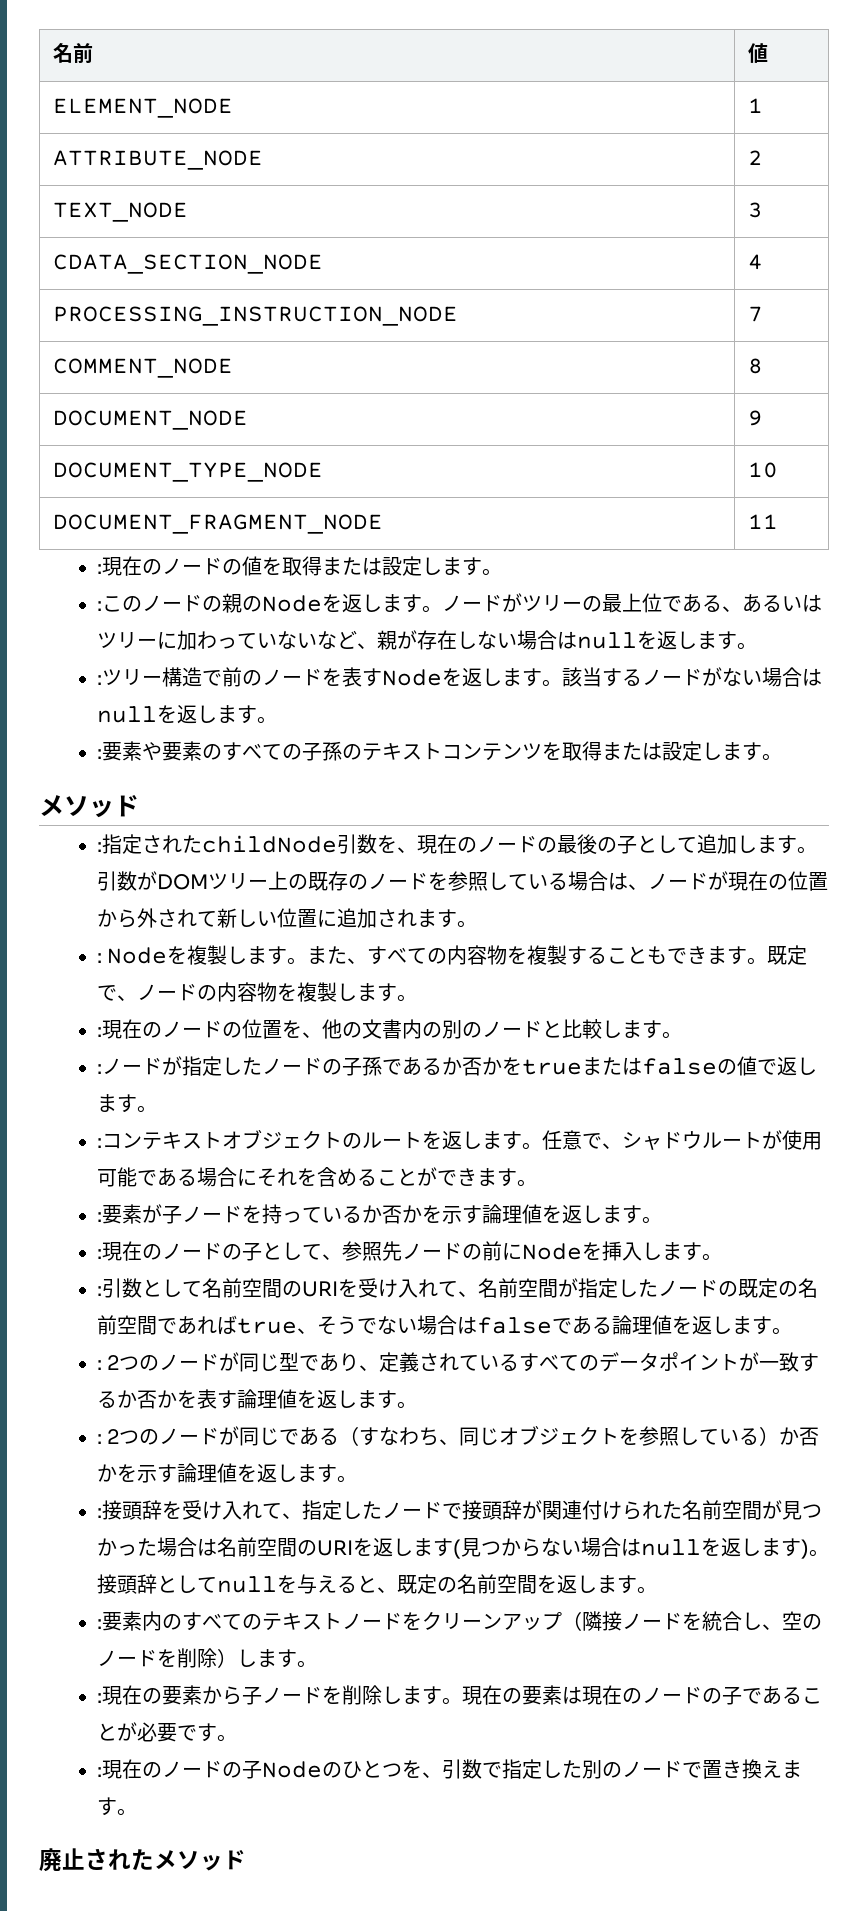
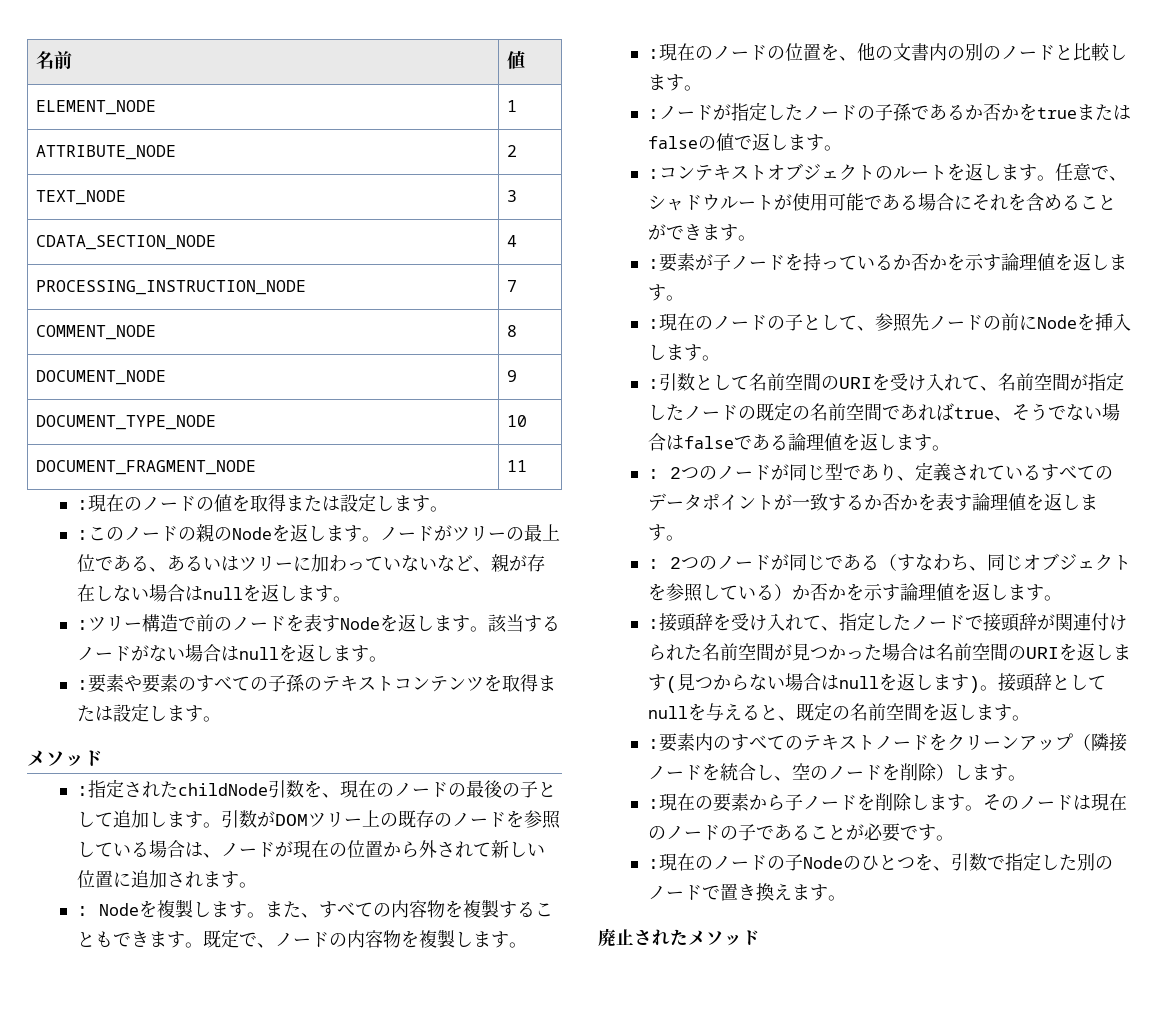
- 現在の要素は現在のノードの子であることが必要です。
+ そのノードは現在のノードの子であることが必要です。

